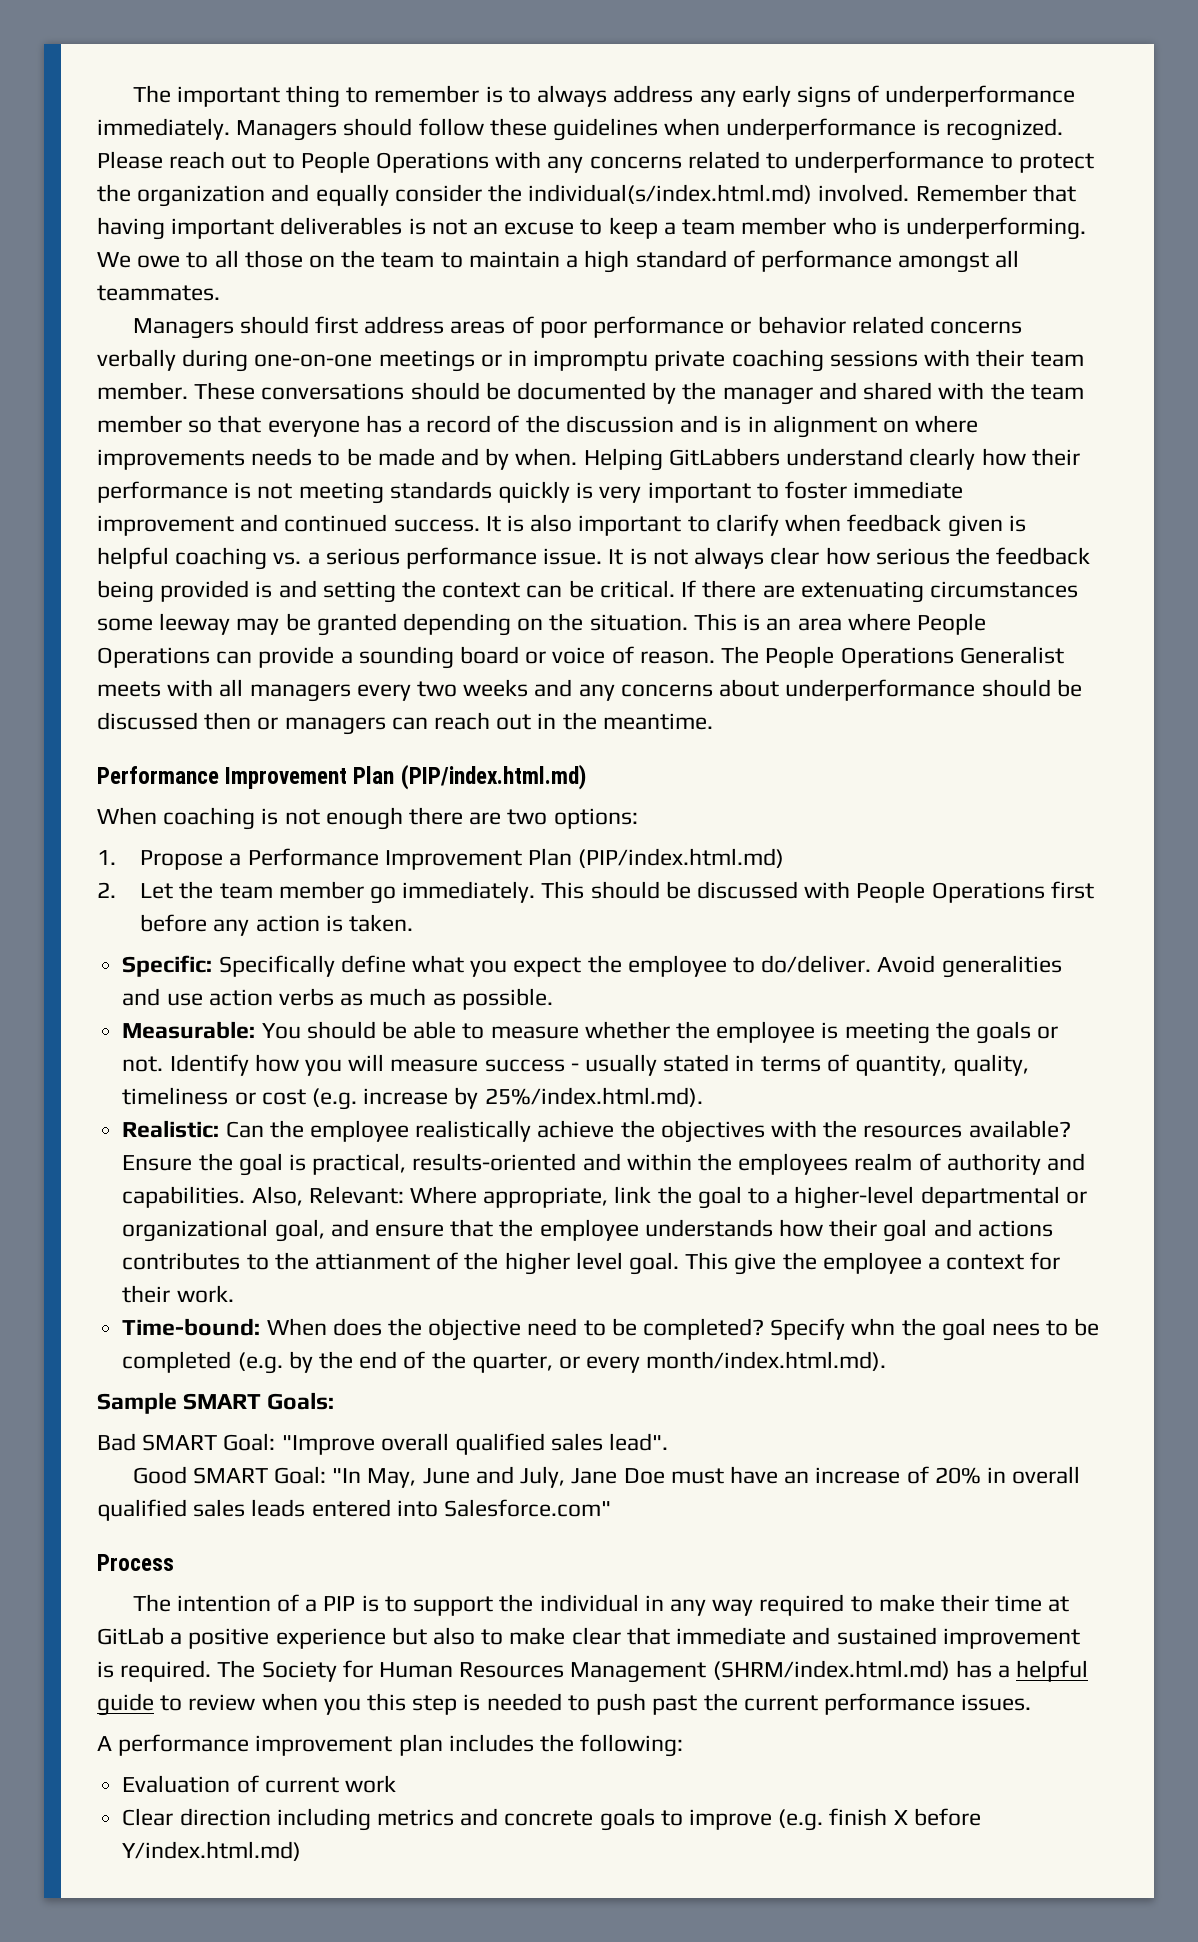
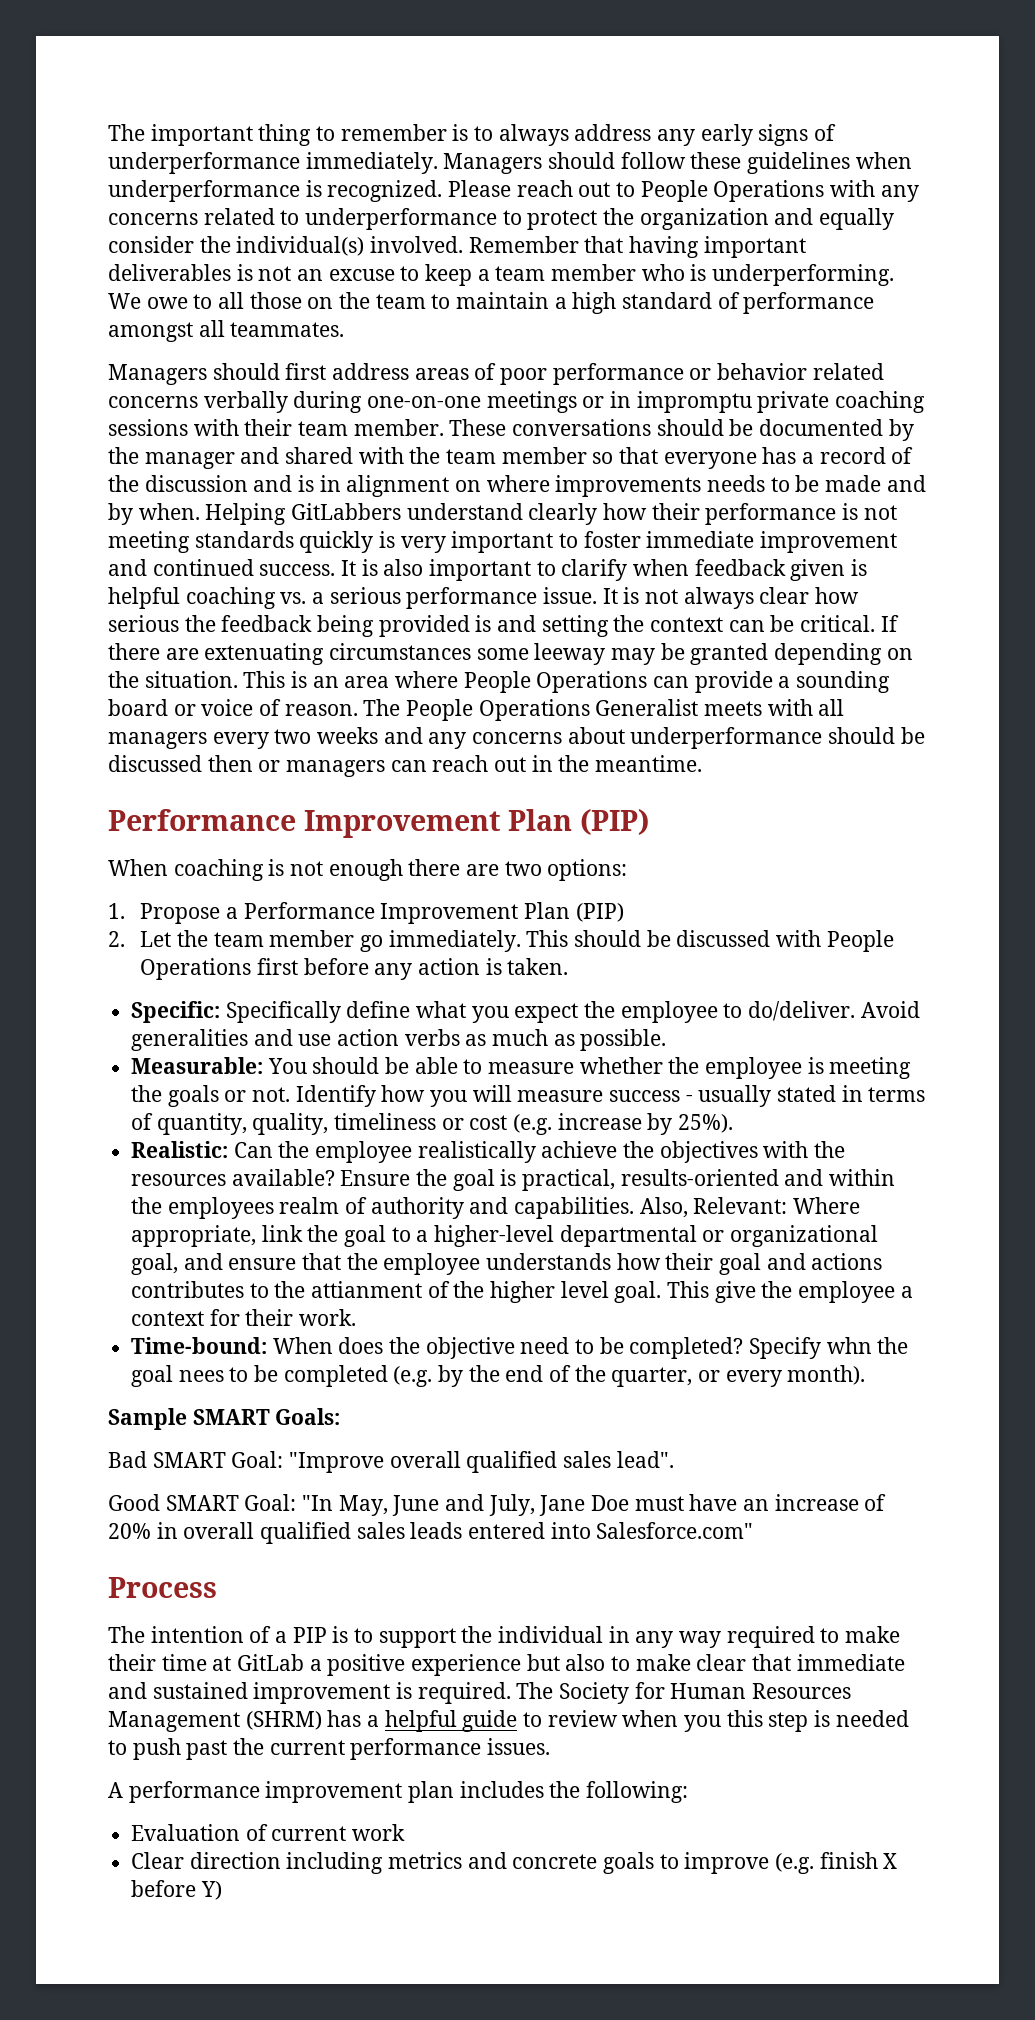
- Please reach out to People Operations with any concerns related to underperformance to protect the organization and equally consider the individual(s/index.html.md) involved.
+ Please reach out to People Operations with any concerns related to underperformance to protect the organization and equally consider the individual(s) involved.
  The People Operations Generalist meets with all managers every two weeks and any concerns about underperformance should be discussed then or managers can reach out in the meantime.
- Performance Improvement Plan (PIP/index.html.md)
+ Performance Improvement Plan (PIP)
- 1. Propose a Performance Improvement Plan (PIP/index.html.md)
+ 1. Propose a Performance Improvement Plan (PIP)
- Identify how you will measure success - usually stated in terms of quantity, quality, timeliness or cost (e.g. increase by 25%/index.html.md).
+ Identify how you will measure success - usually stated in terms of quantity, quality, timeliness or cost (e.g. increase by 25%).
- Specify whn the goal nees to be completed (e.g. by the end of the quarter, or every month/index.html.md).
+ Specify whn the goal nees to be completed (e.g. by the end of the quarter, or every month).
- The Society for Human Resources Management (SHRM/index.html.md) has a helpful guide to review when you this step is needed to push past the current performance issues.
+ The Society for Human Resources Management (SHRM) has a helpful guide to review when you this step is needed to push past the current performance issues.
- Clear direction including metrics and concrete goals to improve (e.g. finish X before Y/index.html.md)
+ Clear direction including metrics and concrete goals to improve (e.g. finish X before Y)

